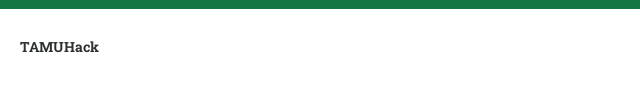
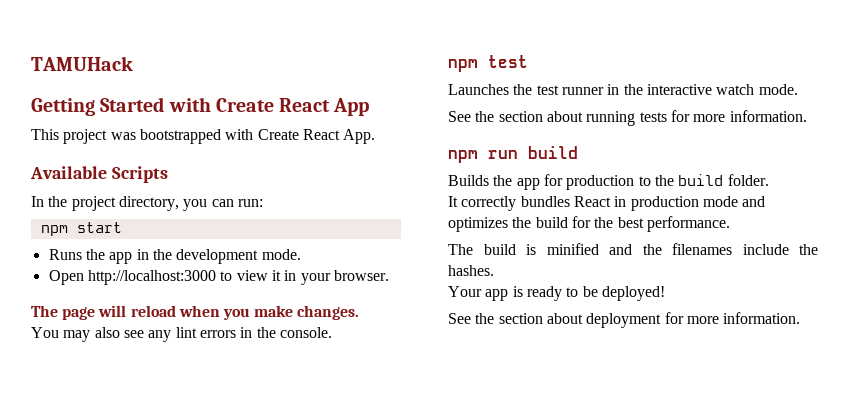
+ Getting Started with Create React App
+ This project was bootstrapped with Create React App.
+ Available Scripts
+ In the project directory, you can run:
+ npm start
+ Runs the app in the development mode.
+ Open http://localhost:3000 to view it in your browser.
+ The page will reload when you make changes.
+ You may also see any lint errors in the console.
+ npm test
+ Launches the test runner in the interactive watch mode.
+ See the section about running tests for more information.
+ npm run build
+ Builds the app for production to the build folder.
+ It correctly bundles React in production mode and optimizes the build for the best performance.
+ The build is minified and the filenames include the hashes.
+ Your app is ready to be deployed!
+ See the section about deployment for more information.

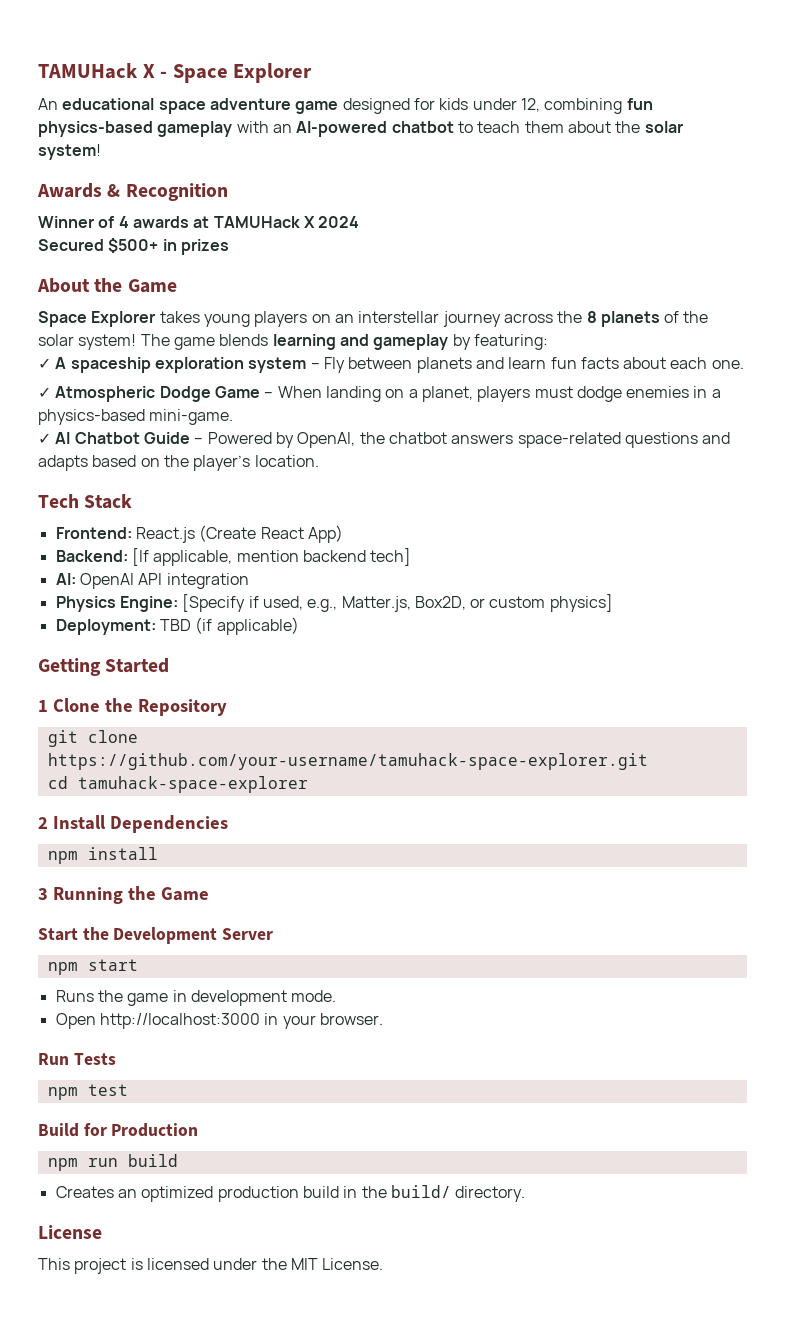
- TAMUHack
- Getting Started with Create React App
- This project was bootstrapped with Create React App.
- Available Scripts
- In the project directory, you can run:
+ TAMUHack X - Space Explorer
+ An educational space adventure game designed for kids under 12, combining fun physics-based gameplay with an AI-powered chatbot to teach them about the solar system!
+ Awards & Recognition
+ Winner of 4 awards at TAMUHack X 2024
+ Secured $500+ in prizes
+ About the Game
+ Space Explorer takes young players on an interstellar journey across the 8 planets of the solar system! The game blends learning and gameplay by featuring:
+ ✓ A spaceship exploration system – Fly between planets and learn fun facts about each one.
+ ✓ Atmospheric Dodge Game – When landing on a planet, players must dodge enemies in a physics-based mini-game.
+ ✓ AI Chatbot Guide – Powered by OpenAI, the chatbot answers space-related questions and adapts based on the player’s location.
+ Tech Stack
+ Frontend: React.js (Create React App)
+ Backend: [If applicable, mention backend tech]
+ AI: OpenAI API integration
+ Physics Engine: [Specify if used, e.g., Matter.js, Box2D, or custom physics]
+ Deployment: TBD (if applicable)
+ Getting Started
+ 1 Clone the Repository
+ git clone https://github.com/your-username/tamuhack-space-explorer.git
+ cd tamuhack-space-explorer
+ 2 Install Dependencies
+ npm install
+ 3 Running the Game
+ Start the Development Server
- Runs the app in the development mode.
+ Runs the game in development mode.
- Open http://localhost:3000 to view it in your browser.
+ Open http://localhost:3000 in your browser.
- The page will reload when you make changes.
- You may also see any lint errors in the console.
+ Run Tests
  npm test
- Launches the test runner in the interactive watch mode.
- See the section about running tests for more information.
+ Build for Production
  npm run build
- Builds the app for production to the build folder.
- It correctly bundles React in production mode and optimizes the build for the best performance.
- The build is minified and the filenames include the hashes.
- Your app is ready to be deployed!
- See the section about deployment for more information.
+ Creates an optimized production build in the build/ directory.
+ License
+ This project is licensed under the MIT License.

